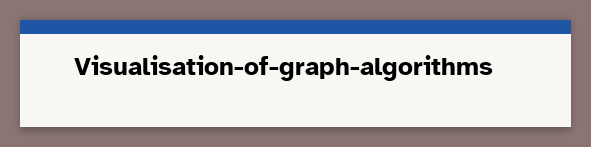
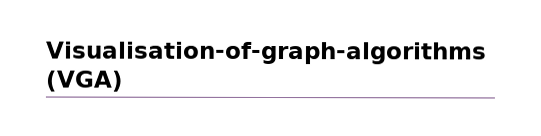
- Visualisation-of-graph-algorithms
+ Visualisation-of-graph-algorithms (VGA)

